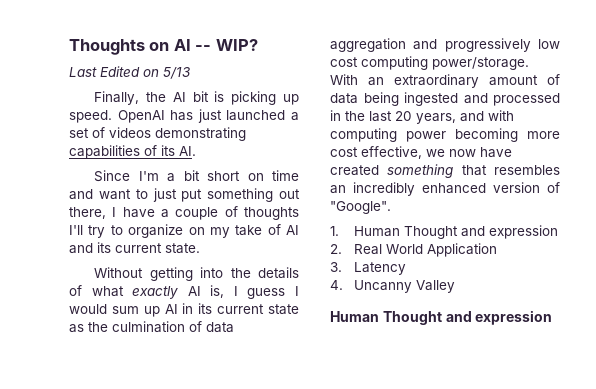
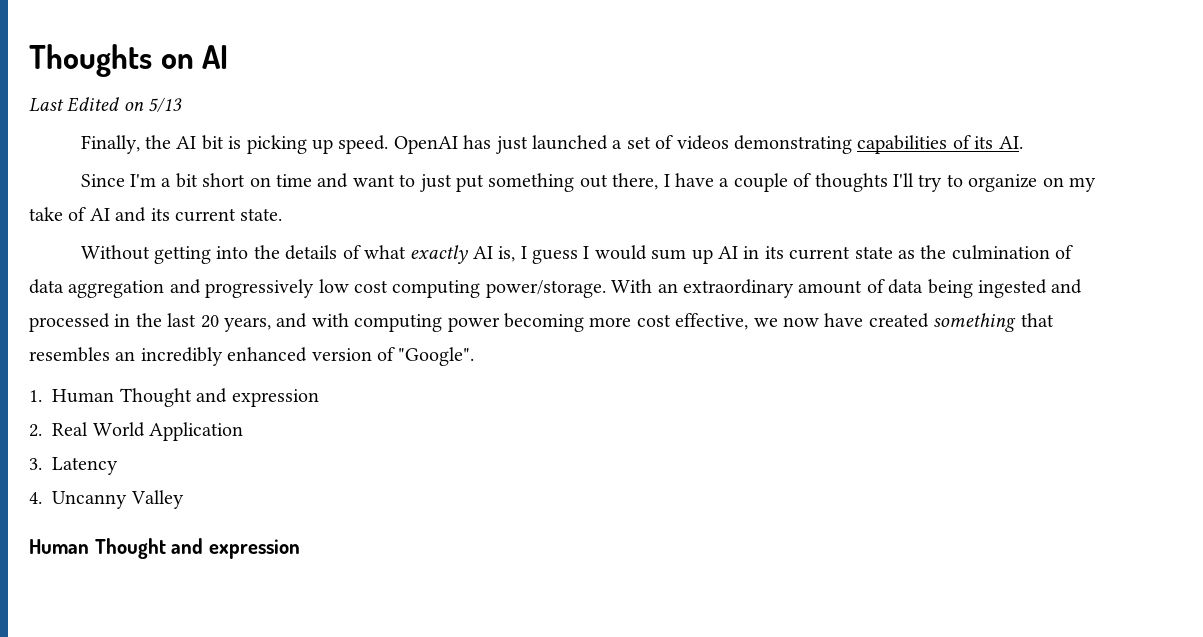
- Thoughts on AI -- WIP?
+ Thoughts on AI

